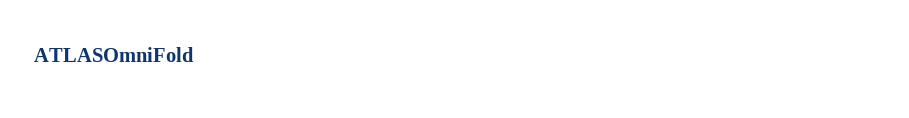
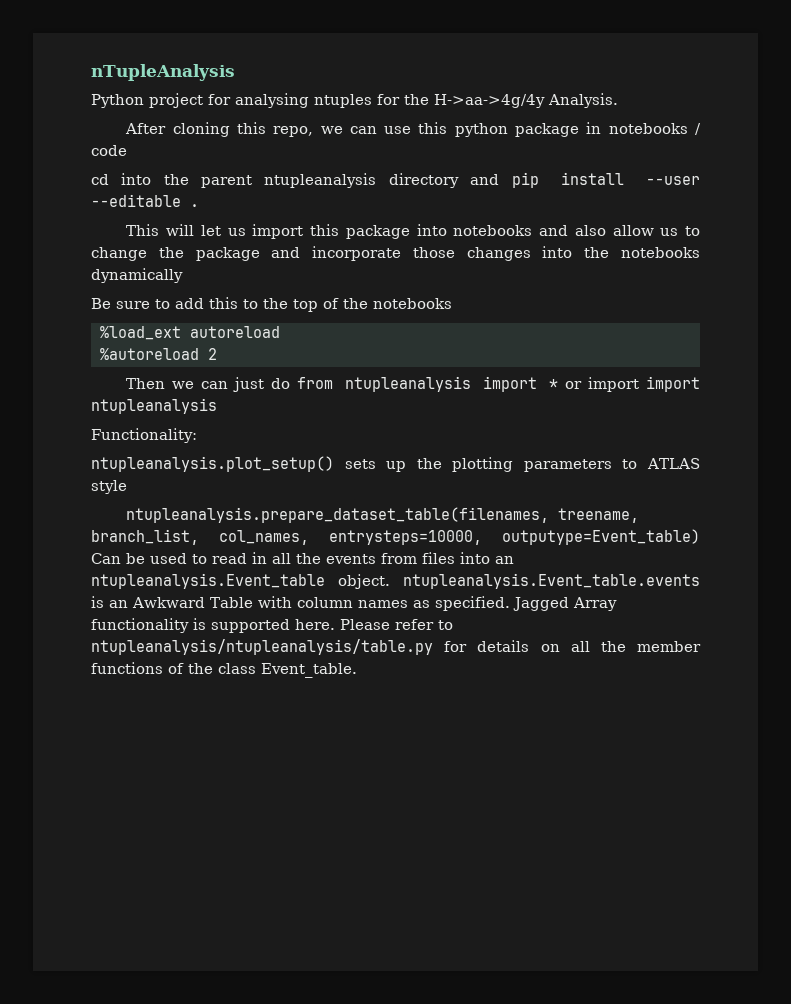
- ATLASOmniFold
+ nTupleAnalysis
+ Python project for analysing ntuples for the H->aa->4g/4y Analysis.
+ After cloning this repo, we can use this python package in notebooks / code
+ cd into the parent ntupleanalysis directory and pip install --user --editable .
+ This will let us import this package into notebooks and also allow us to change the package and incorporate those changes into the notebooks dynamically
+ Be sure to add this to the top of the notebooks
+ %load_ext autoreload
+ %autoreload 2
+ Then we can just do from ntupleanalysis import * or import import ntupleanalysis
+ Functionality:
+ ntupleanalysis.plot_setup() sets up the plotting parameters to ATLAS style
+ ntupleanalysis.prepare_dataset_table(filenames, treename, branch_list, col_names, entrysteps=10000, outputype=Event_table) Can be used to read in all the events from files into an ntupleanalysis.Event_table object. ntupleanalysis.Event_table.events is an Awkward Table with column names as specified. Jagged Array functionality is supported here. Please refer to ntupleanalysis/ntupleanalysis/table.py for details on all the member functions of the class Event_table.

